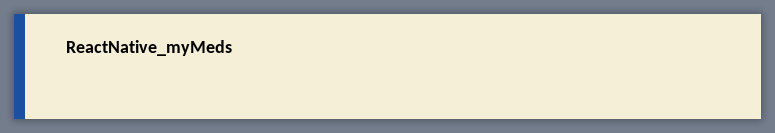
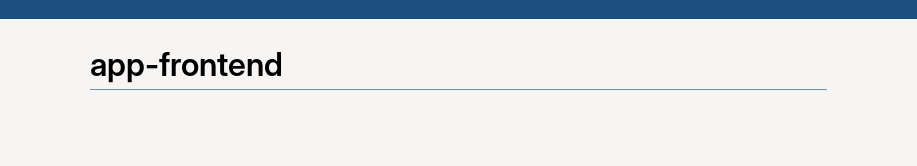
- ReactNative_myMeds
+ app-frontend

